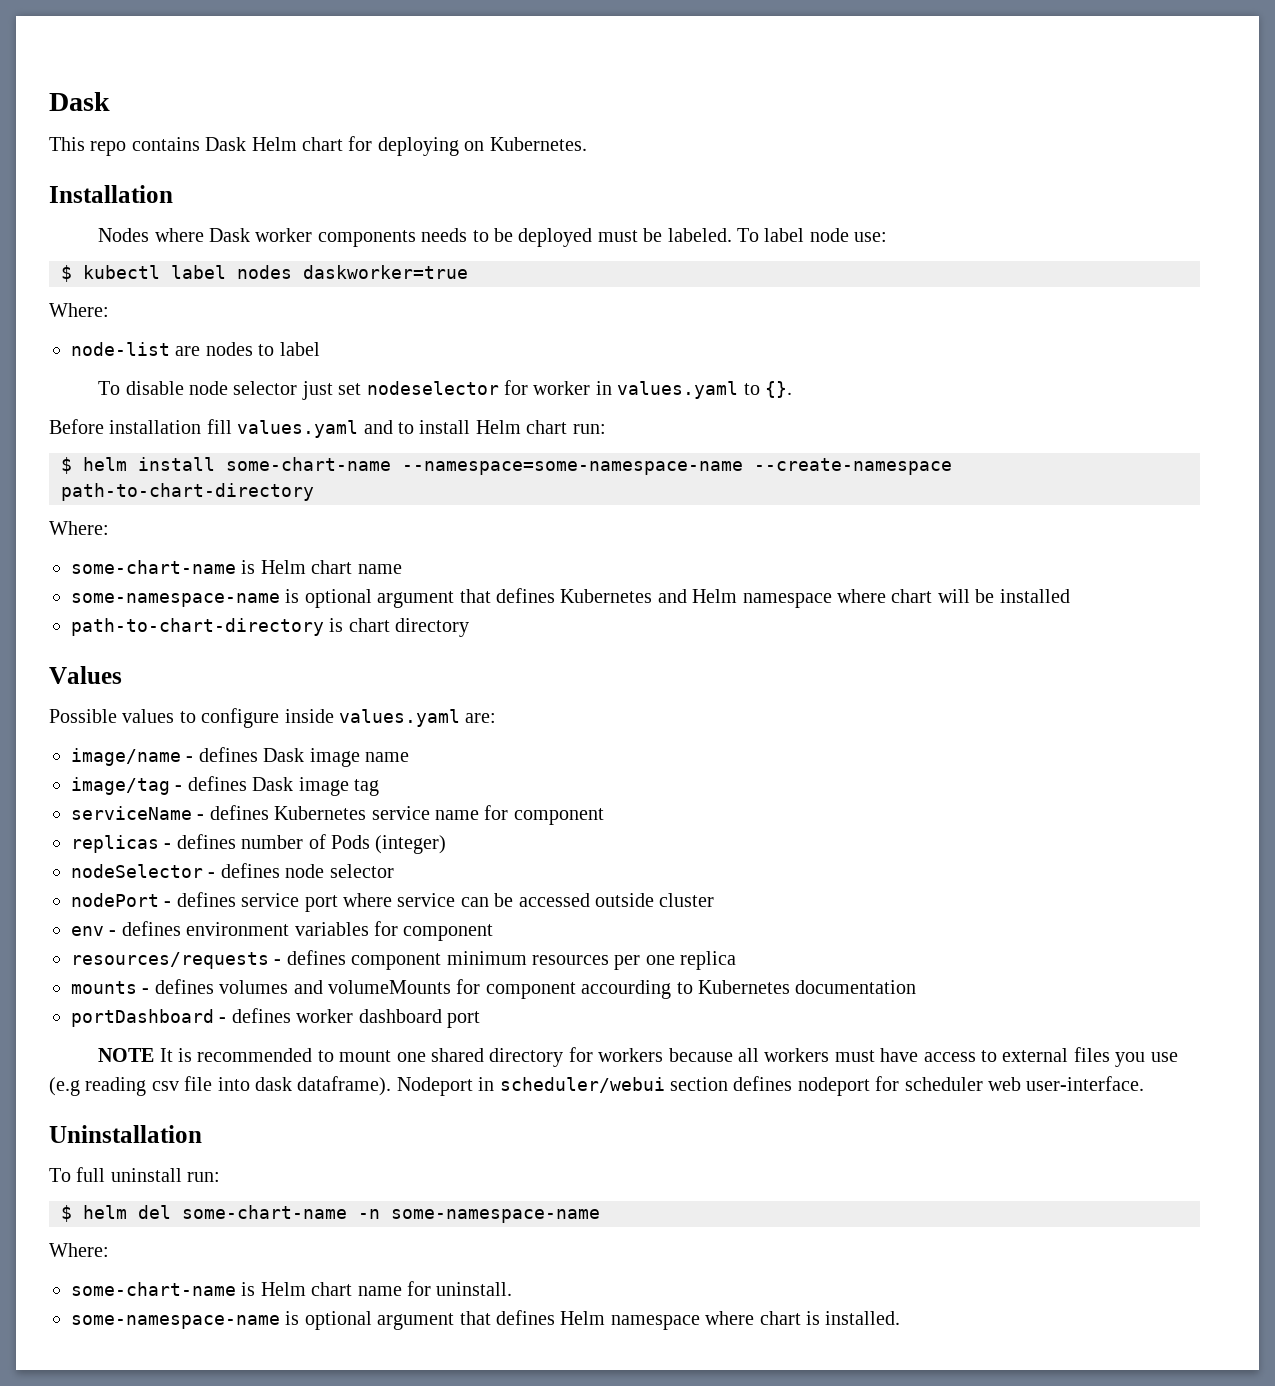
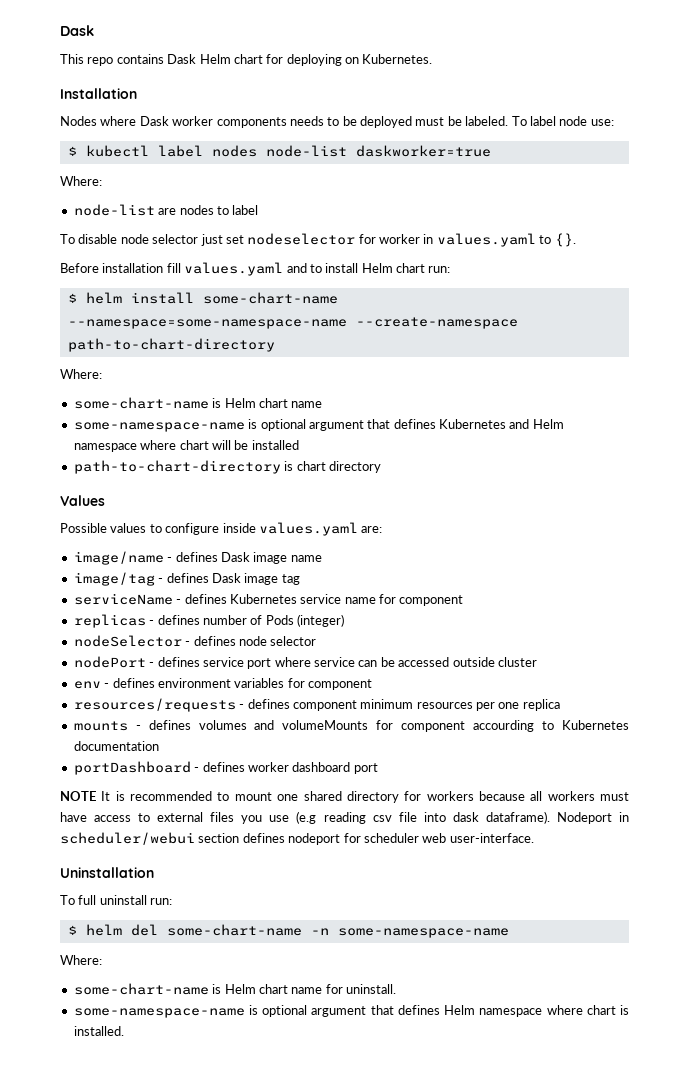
- $ kubectl label nodes daskworker=true
+ $ kubectl label nodes node-list daskworker=true

